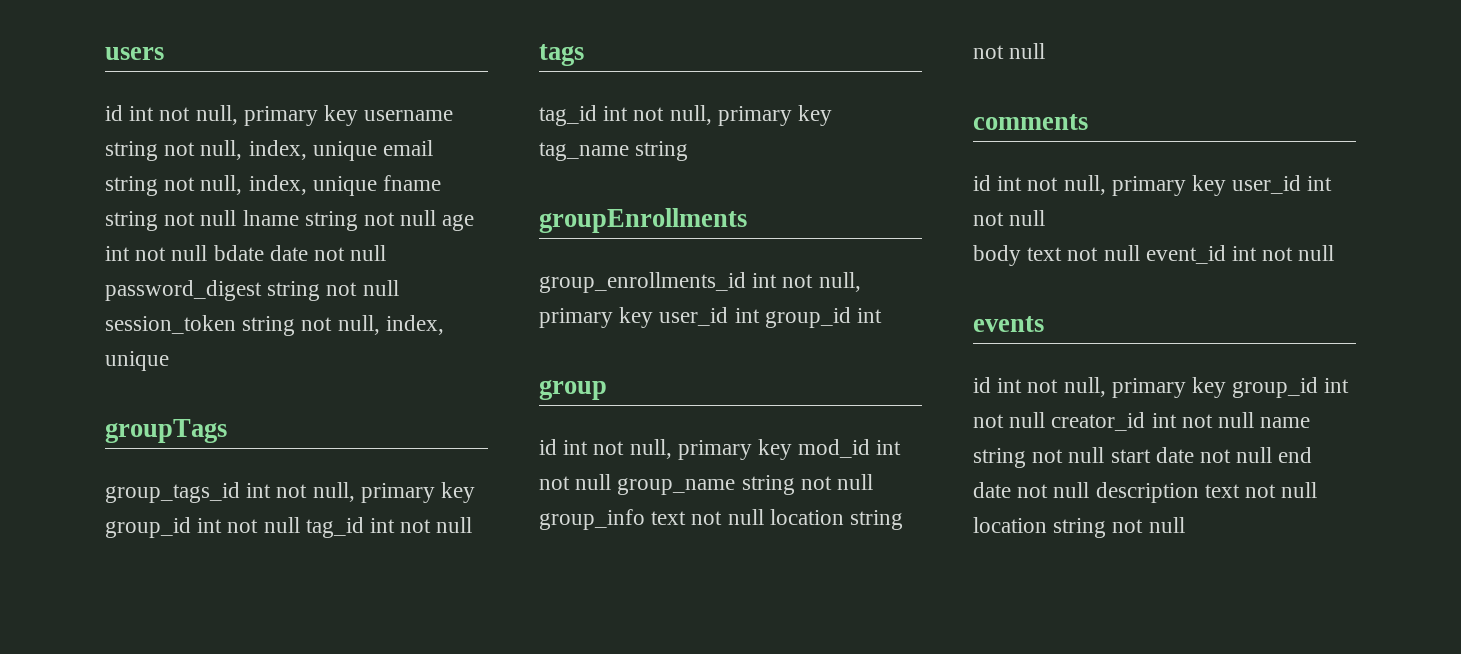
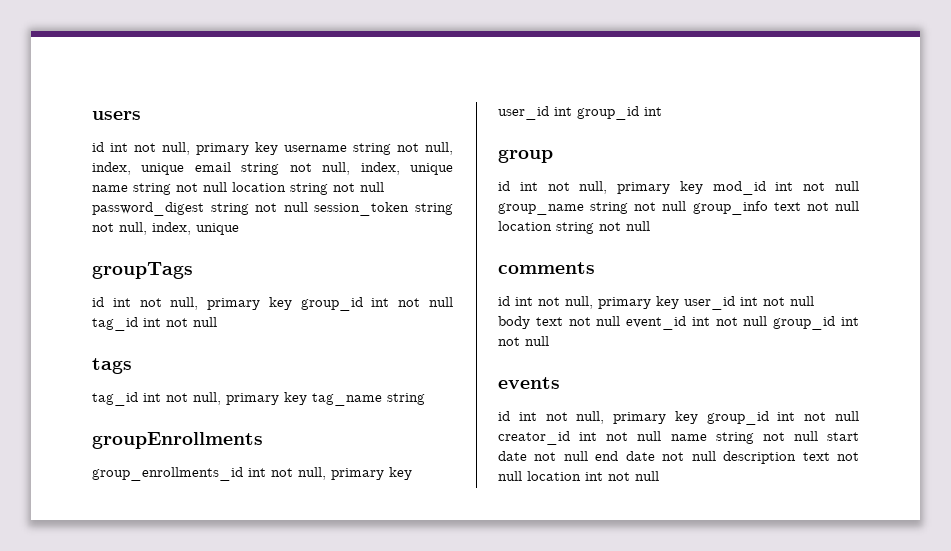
- id int not null, primary key username string not null, index, unique email string not null, index, unique fname string not null lname string not null age int not null bdate date not null password_digest string not null session_token string not null, index, unique
+ id int not null, primary key username string not null, index, unique email string not null, index, unique name string not null location string not null password_digest string not null session_token string not null, index, unique
- group_tags_id int not null, primary key group_id int not null tag_id int not null
+ id int not null, primary key group_id int not null tag_id int not null
- body text not null event_id int not null
+ body text not null event_id int not null group_id int not null
- id int not null, primary key group_id int not null creator_id int not null name string not null start date not null end date not null description text not null location string not null
+ id int not null, primary key group_id int not null creator_id int not null name string not null start date not null end date not null description text not null location int not null

